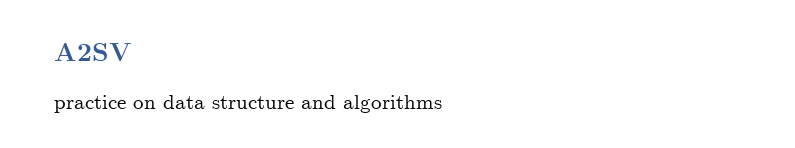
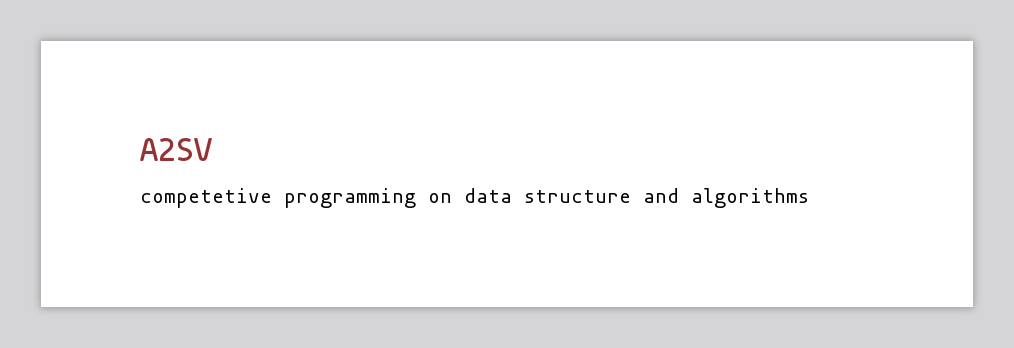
- practice on data structure and algorithms
+ competetive programming on data structure and algorithms

